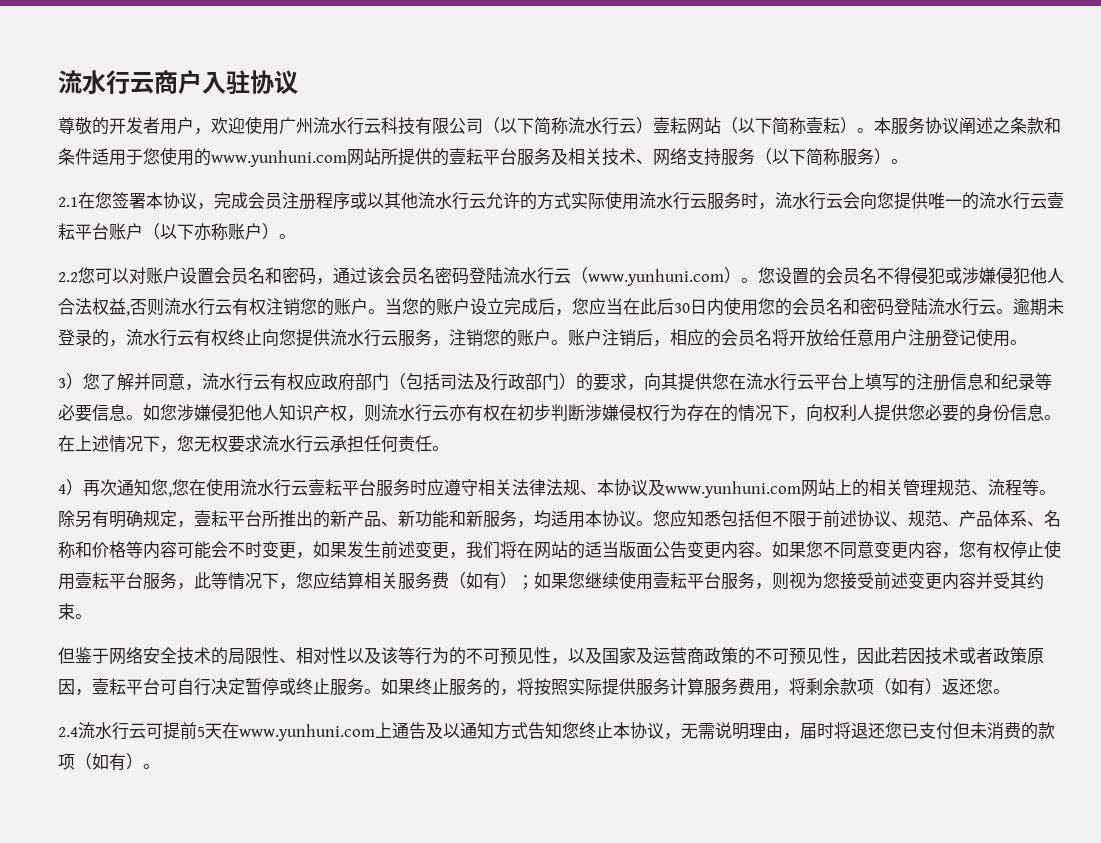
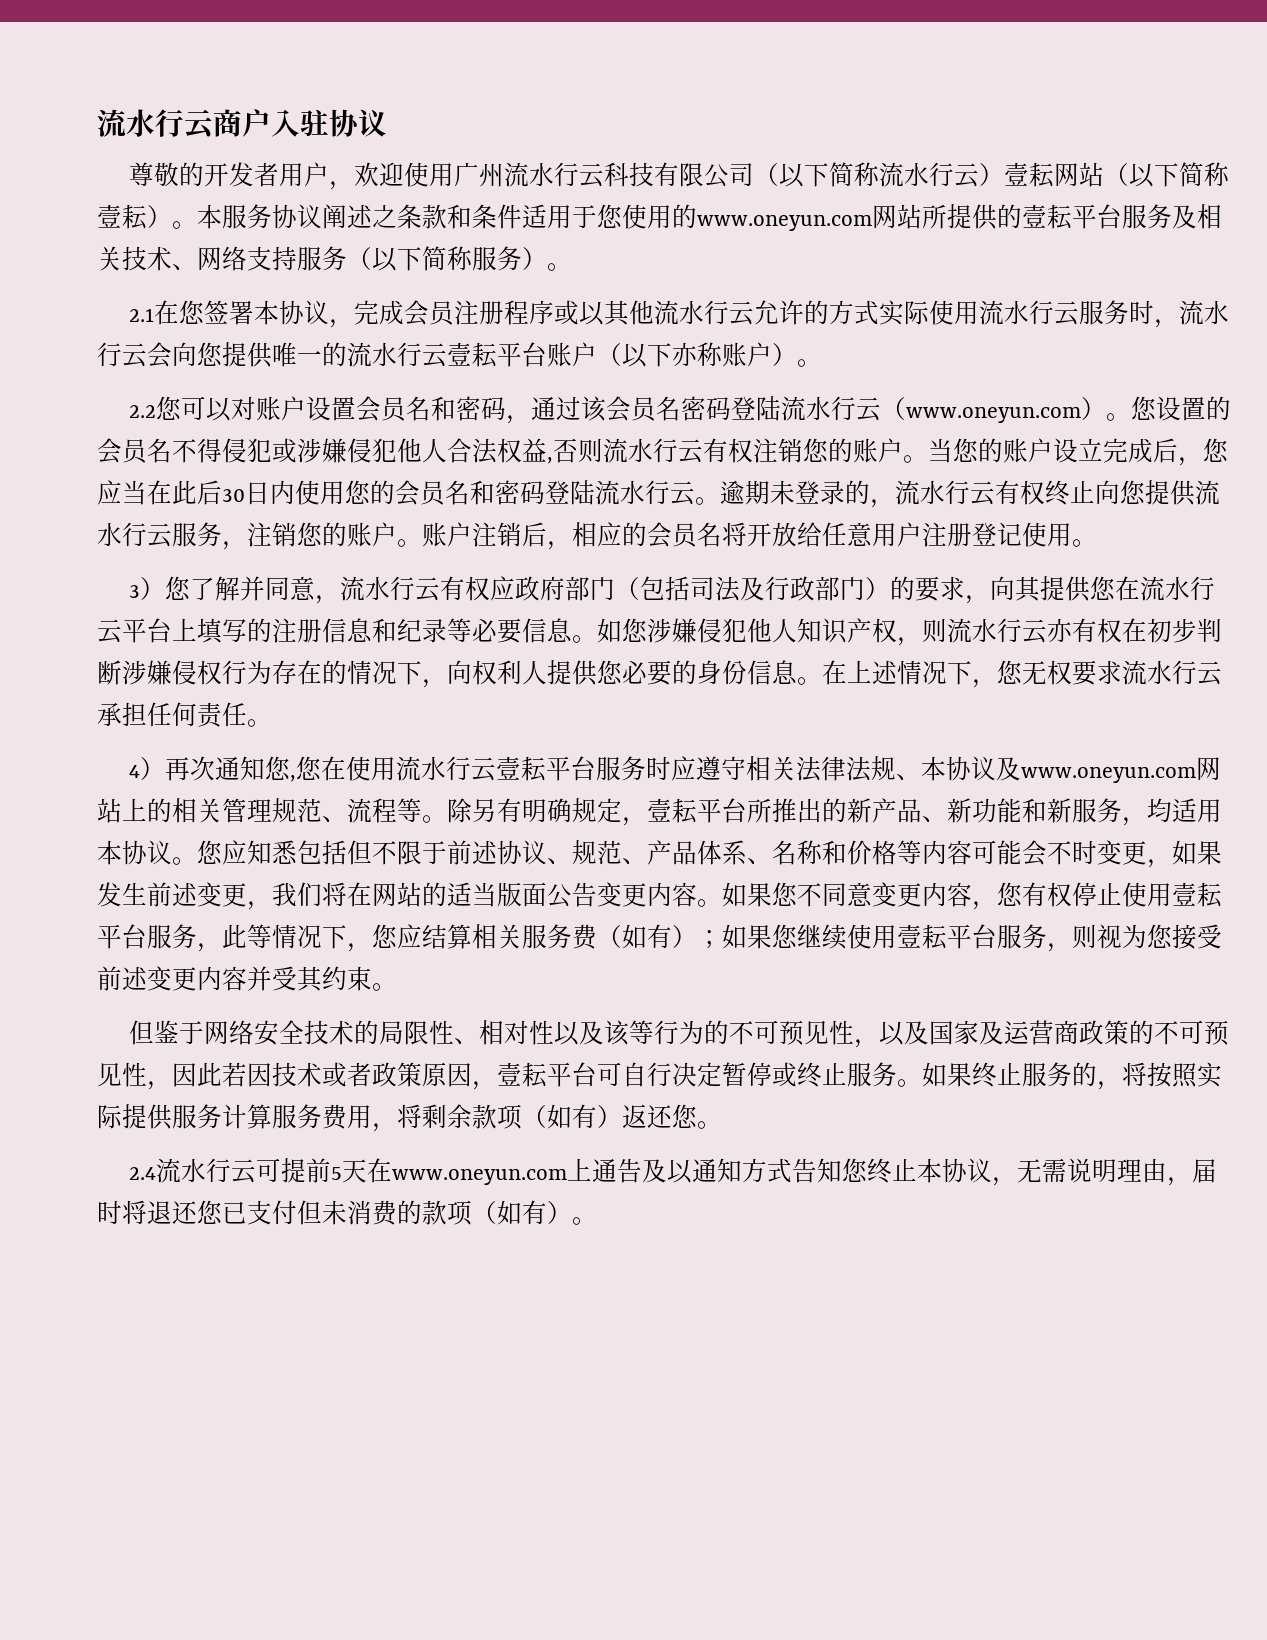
- 本服务协议阐述之条款和条件适用于您使用的www.yunhuni.com网站所提供的壹耘平台服务及相关技术、网络支持服务（以下简称服务）。
+ 本服务协议阐述之条款和条件适用于您使用的www.oneyun.com网站所提供的壹耘平台服务及相关技术、网络支持服务（以下简称服务）。
- 2.2您可以对账户设置会员名和密码，通过该会员名密码登陆流水行云（www.yunhuni.com）。
+ 2.2您可以对账户设置会员名和密码，通过该会员名密码登陆流水行云（www.oneyun.com）。
- 4）再次通知您,您在使用流水行云壹耘平台服务时应遵守相关法律法规、本协议及www.yunhuni.com网站上的相关管理规范、流程等。
+ 4）再次通知您,您在使用流水行云壹耘平台服务时应遵守相关法律法规、本协议及www.oneyun.com网站上的相关管理规范、流程等。
- 2.4流水行云可提前5天在www.yunhuni.com上通告及以通知方式告知您终止本协议，无需说明理由，届时将退还您已支付但未消费的款项（如有）。
+ 2.4流水行云可提前5天在www.oneyun.com上通告及以通知方式告知您终止本协议，无需说明理由，届时将退还您已支付但未消费的款项（如有）。

